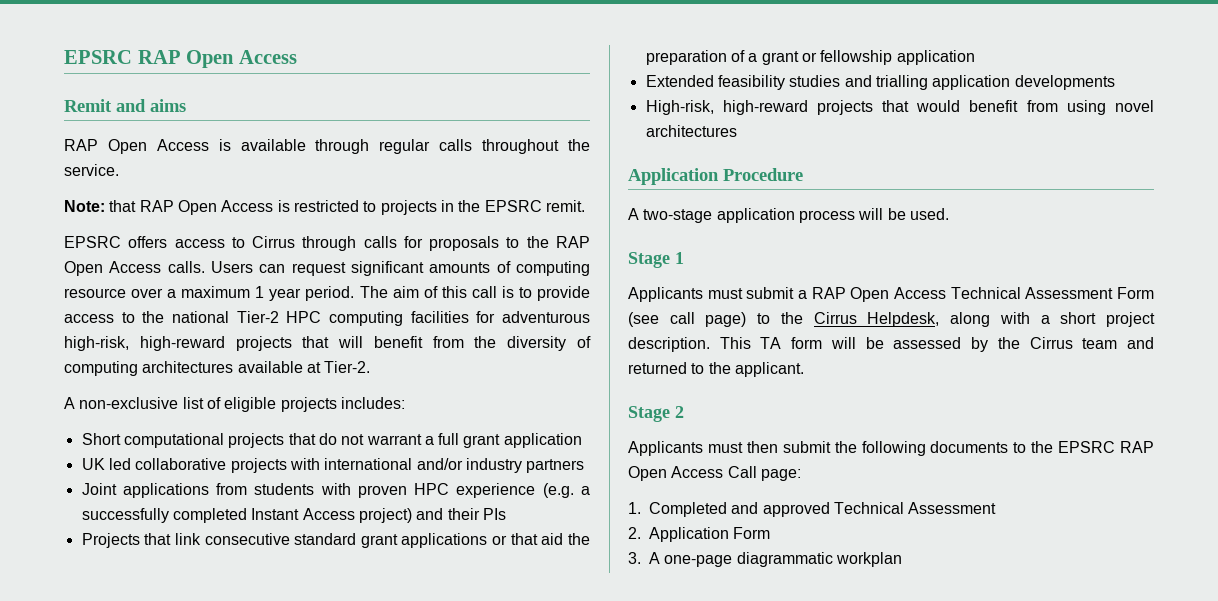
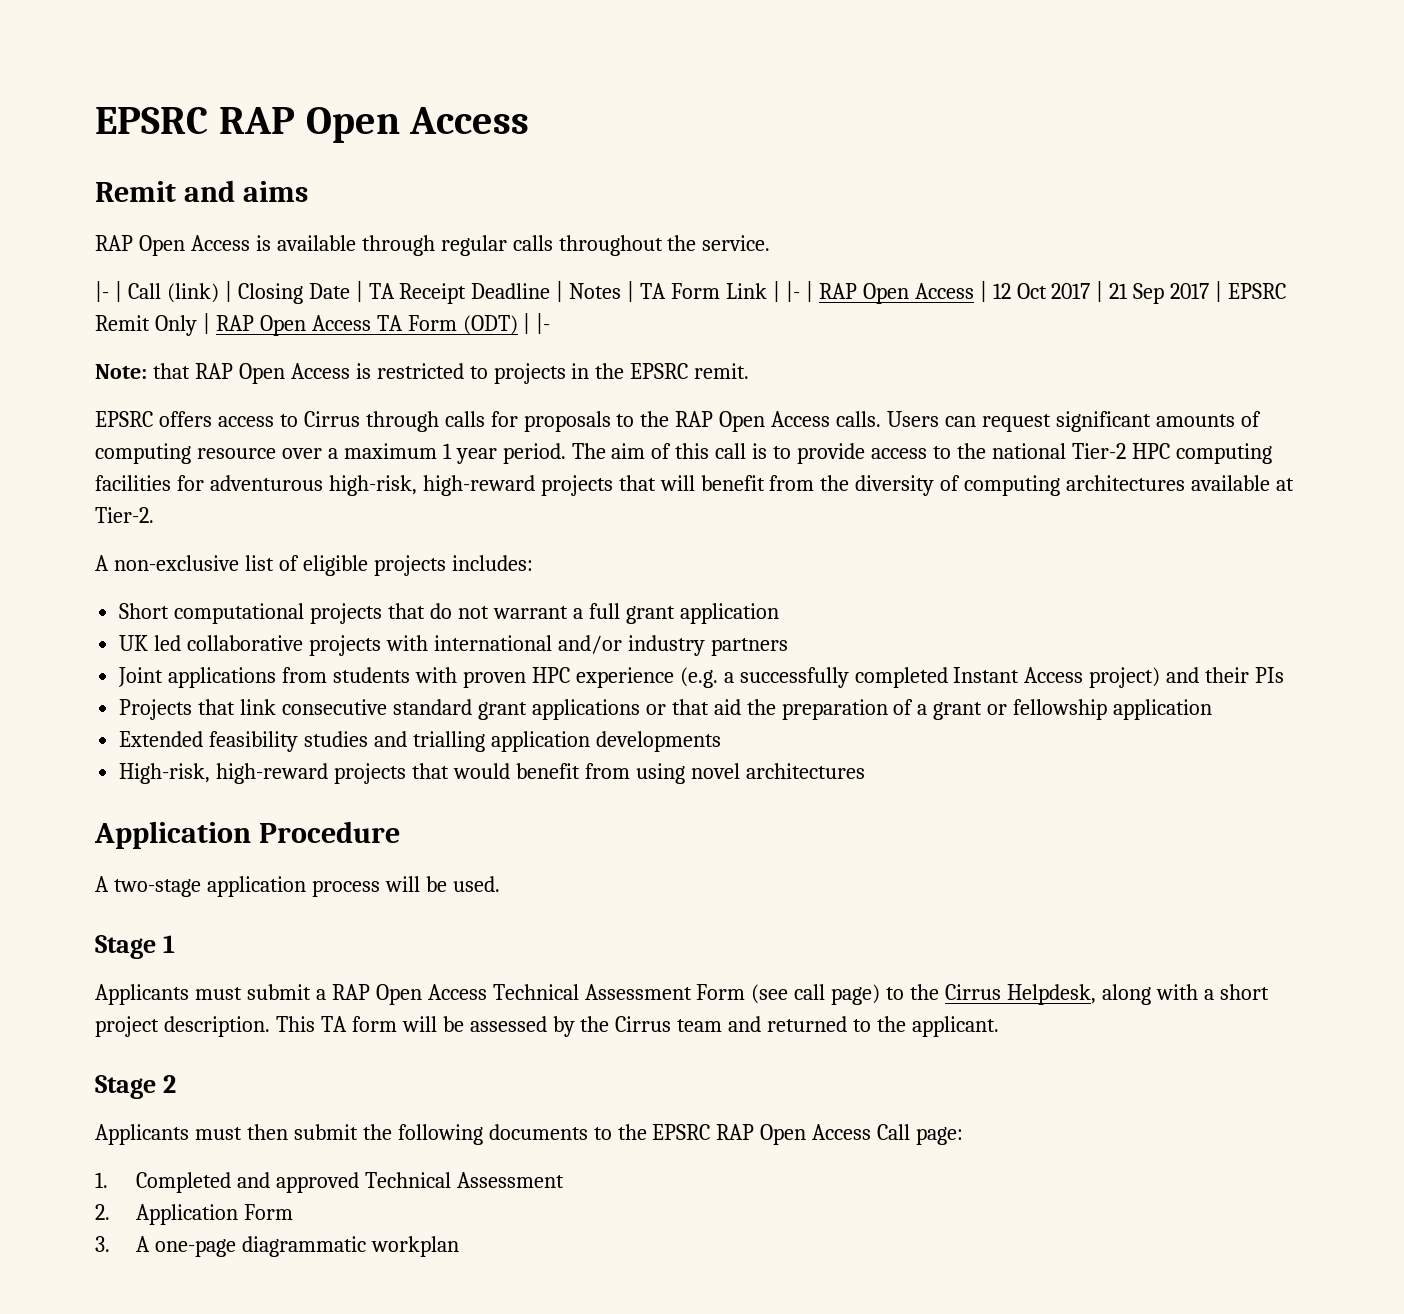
+ |- | Call (link) | Closing Date | TA Receipt Deadline | Notes | TA Form Link | |- | RAP Open Access | 12 Oct 2017 | 21 Sep 2017 | EPSRC Remit Only | RAP Open Access TA Form (ODT) | |-

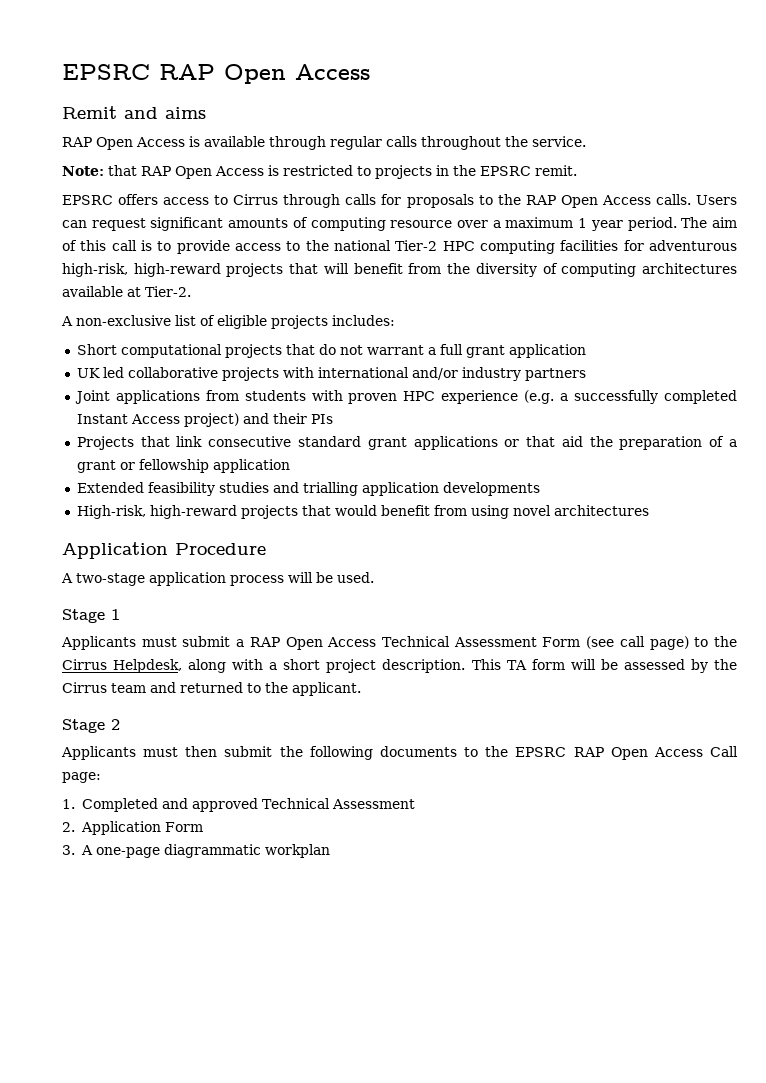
- |- | Call (link) | Closing Date | TA Receipt Deadline | Notes | TA Form Link | |- | RAP Open Access | 12 Oct 2017 | 21 Sep 2017 | EPSRC Remit Only | RAP Open Access TA Form (ODT) | |-

